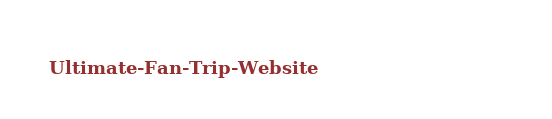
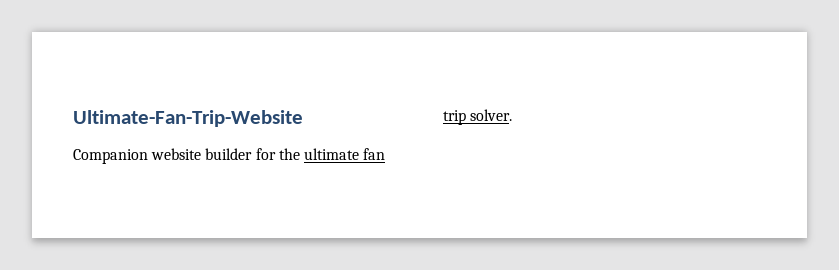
+ Companion website builder for the ultimate fan trip solver.

